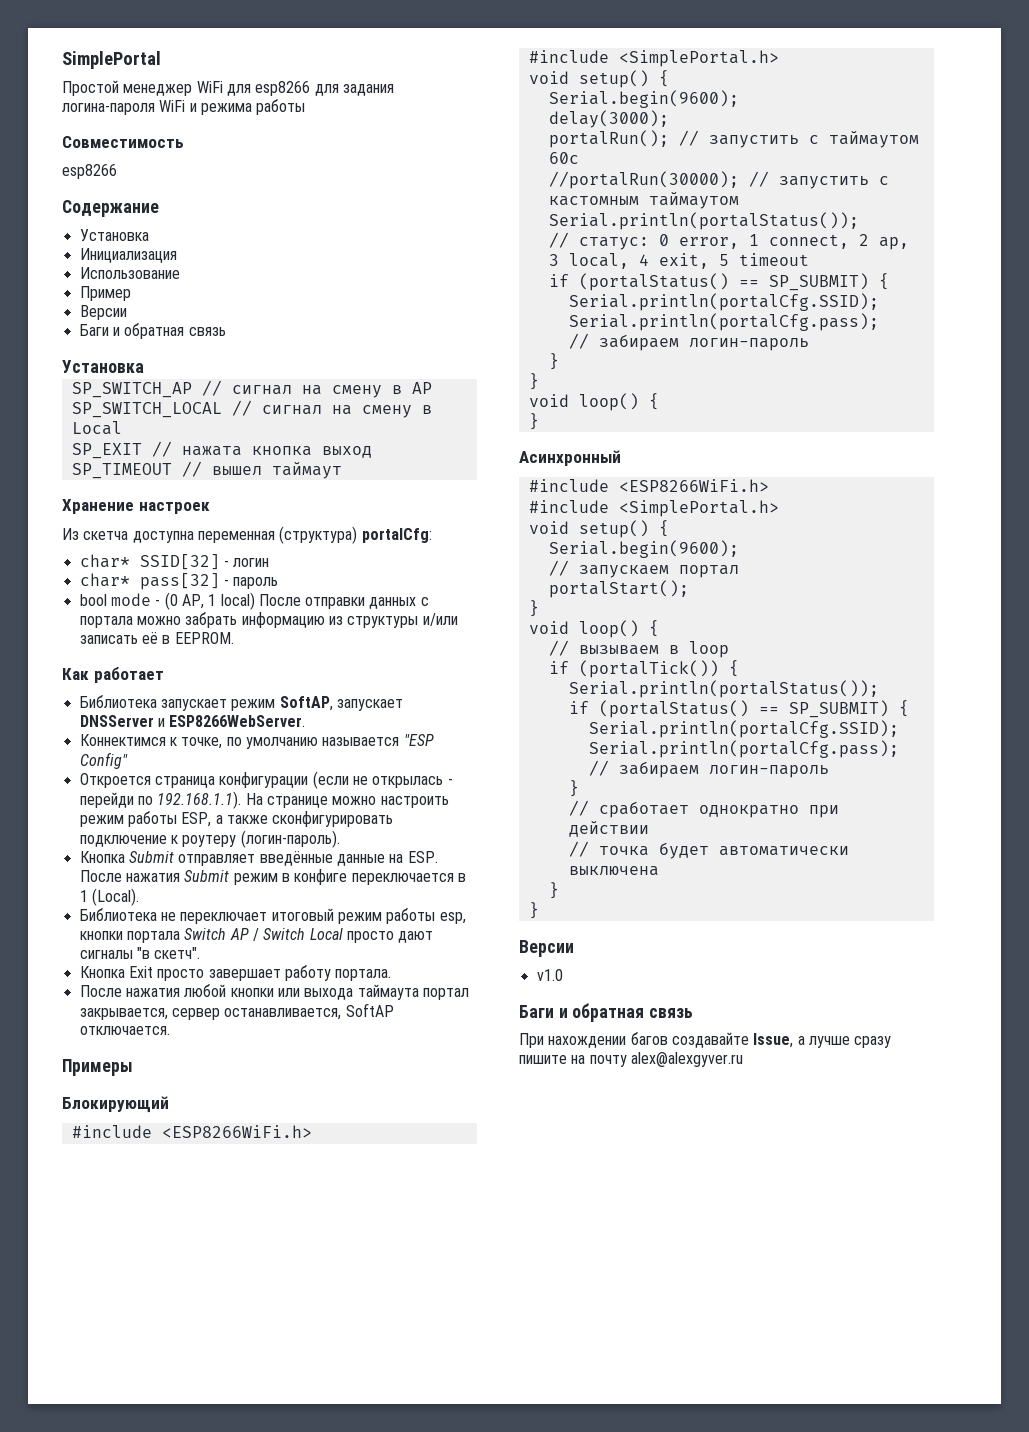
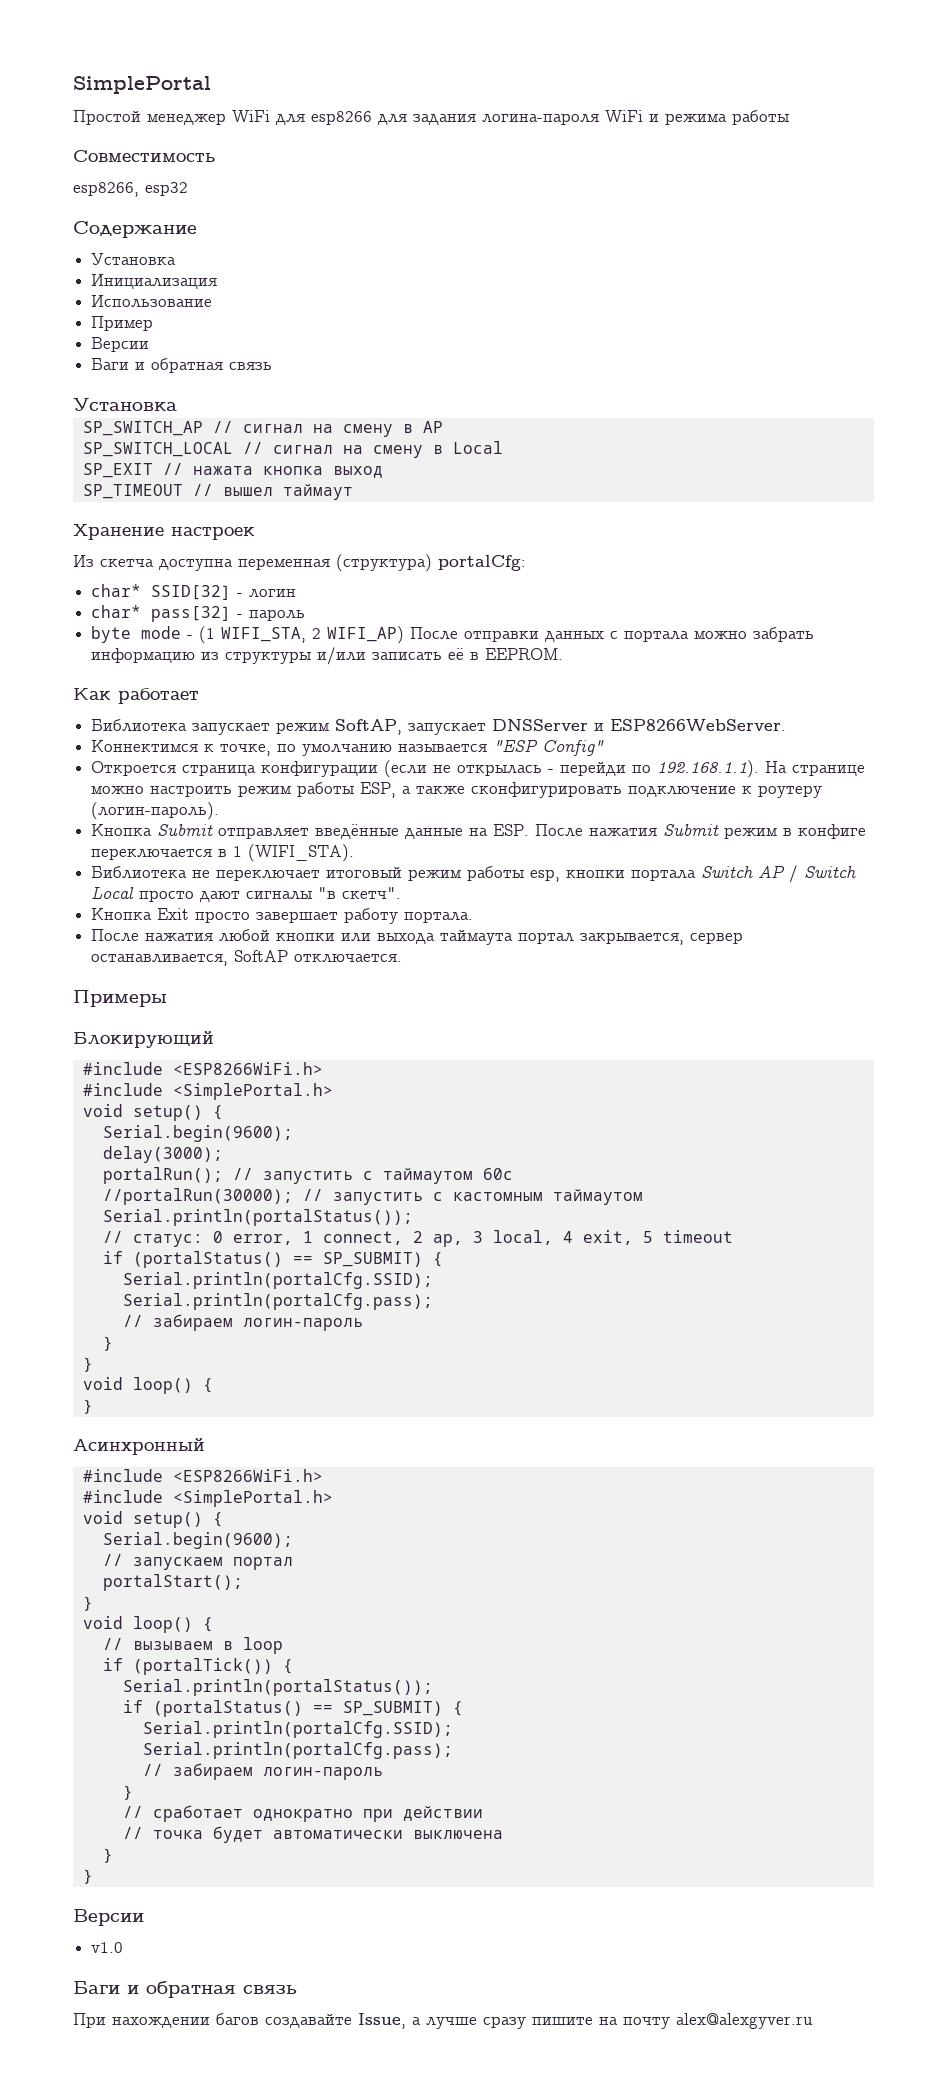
  Совместимость
- esp8266
+ esp8266, esp32
- bool mode - (0 AP, 1 local) После отправки данных с портала можно забрать информацию из структуры и/или записать её в EEPROM.
+ byte mode - (1 WIFI_STA, 2 WIFI_AP) После отправки данных с портала можно забрать информацию из структуры и/или записать её в EEPROM.
- Кнопка Submit отправляет введённые данные на ESP. После нажатия Submit режим в конфиге переключается в 1 (Local).
+ Кнопка Submit отправляет введённые данные на ESP. После нажатия Submit режим в конфиге переключается в 1 (WIFI_STA).

